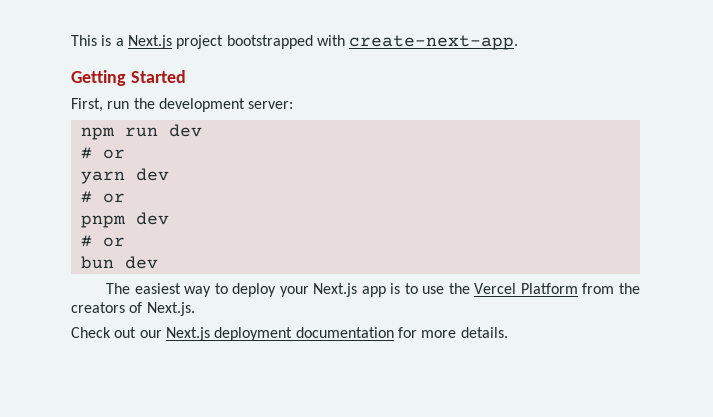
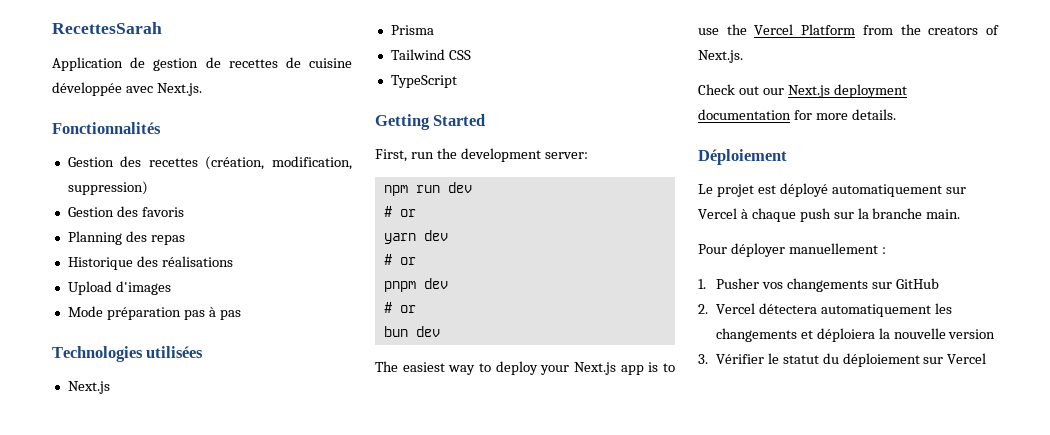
- This is a Next.js project bootstrapped with create-next-app.
+ RecettesSarah
+ Application de gestion de recettes de cuisine développée avec Next.js.
+ Fonctionnalités
+ Gestion des recettes (création, modification, suppression)
+ Gestion des favoris
+ Planning des repas
+ Historique des réalisations
+ Upload d'images
+ Mode préparation pas à pas
+ Technologies utilisées
+ Next.js
+ Prisma
+ Tailwind CSS
+ TypeScript
+ Déploiement
+ Le projet est déployé automatiquement sur Vercel à chaque push sur la branche main.
+ Pour déployer manuellement :
+ 1. Pusher vos changements sur GitHub
+ 2. Vercel détectera automatiquement les changements et déploiera la nouvelle version
+ 3. Vérifier le statut du déploiement sur Vercel

